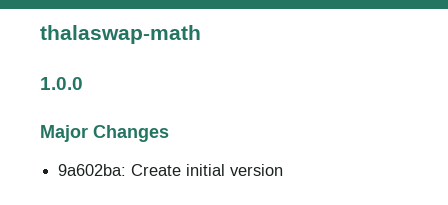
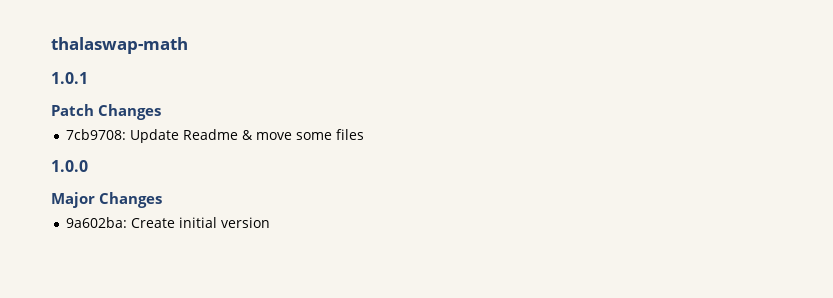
+ 1.0.1
+ Patch Changes
+ 7cb9708: Update Readme & move some files

